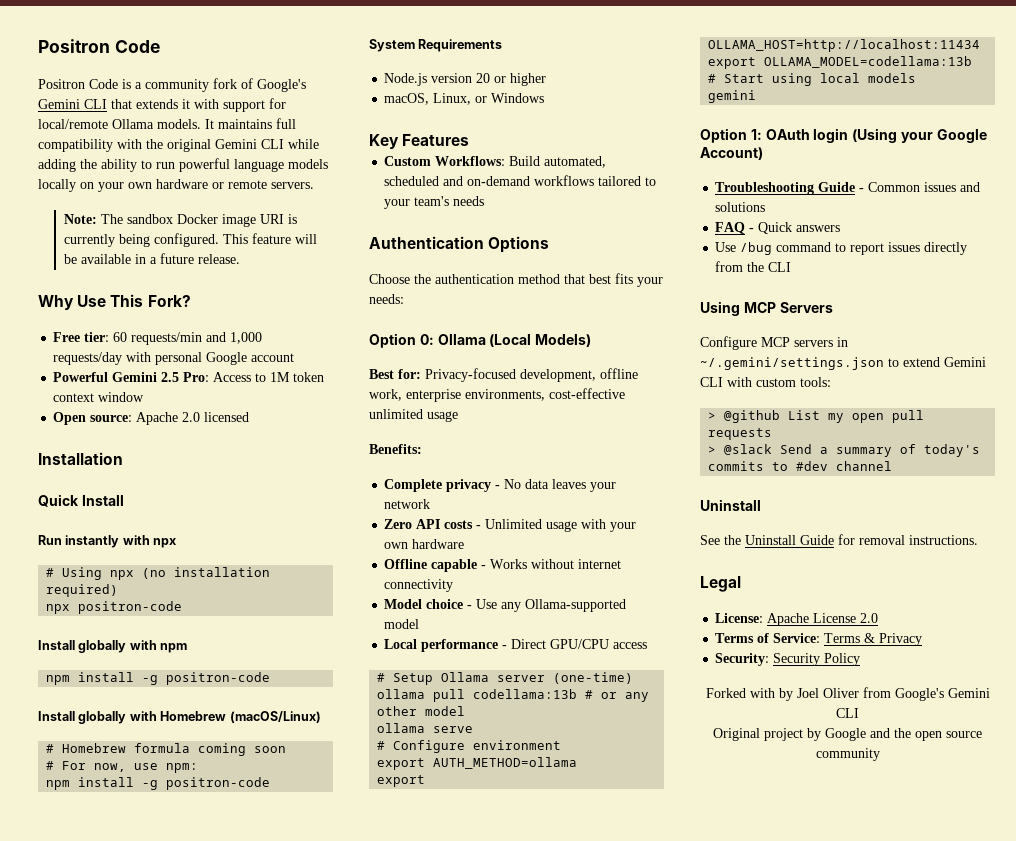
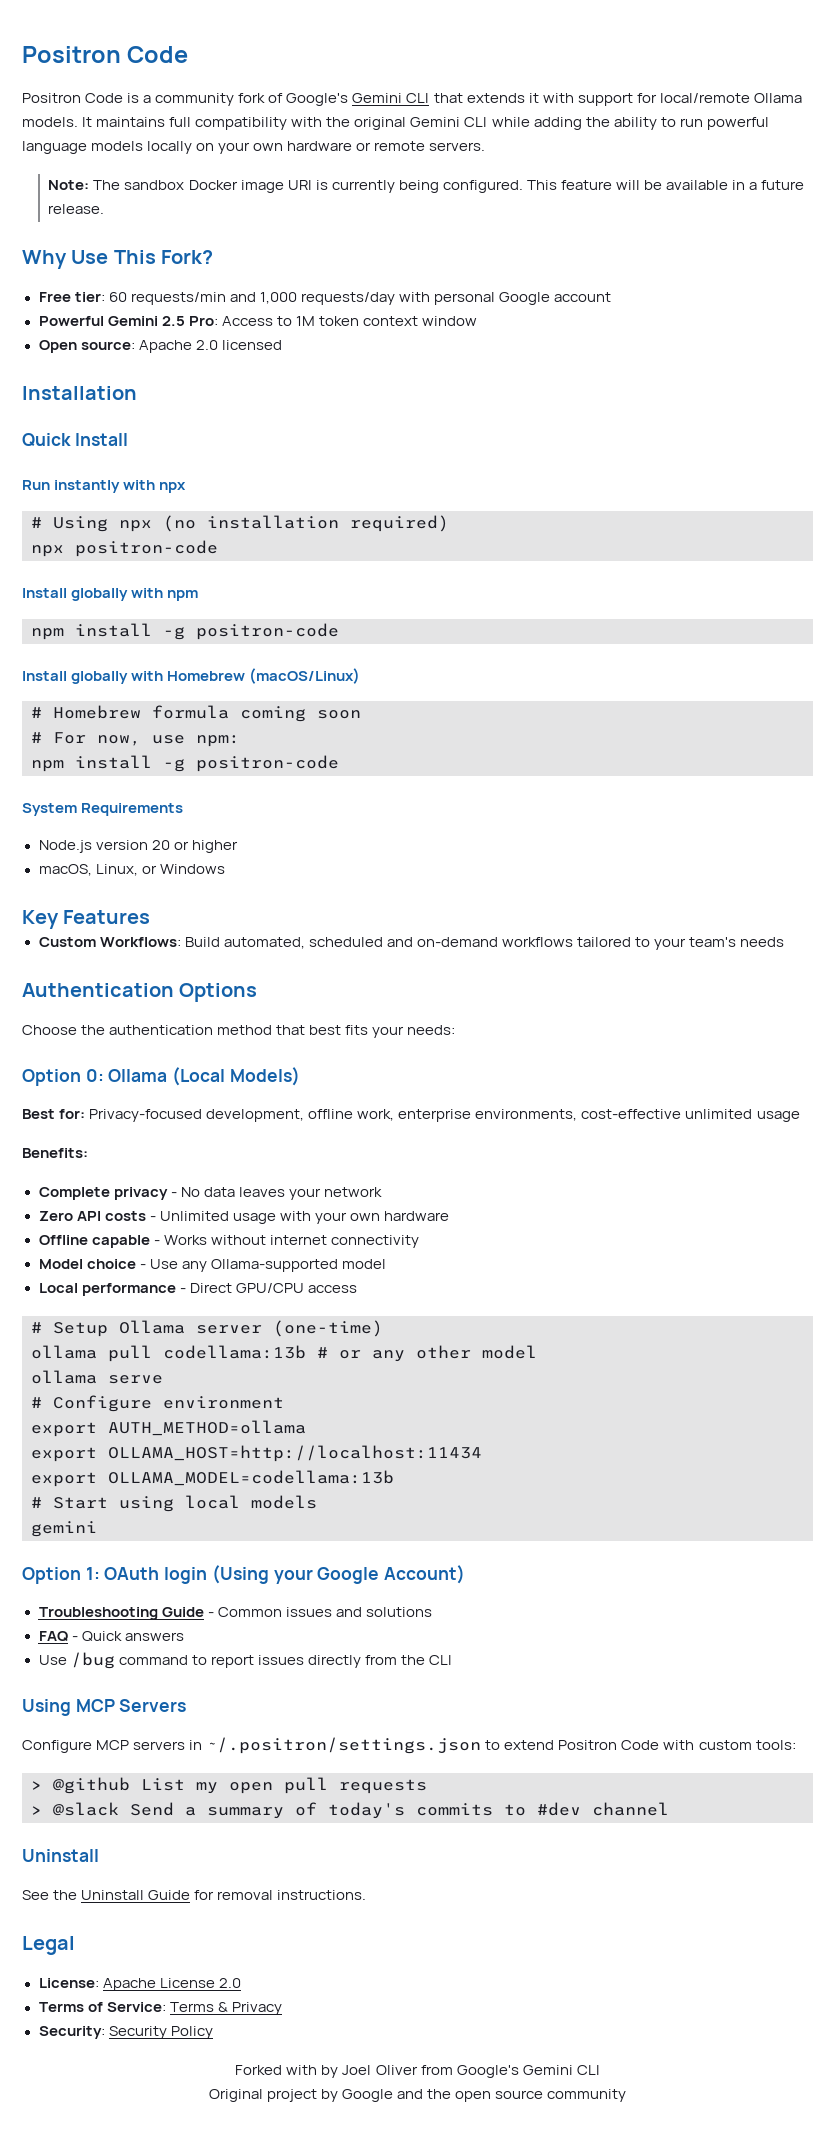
- Configure MCP servers in ~/.gemini/settings.json to extend Gemini CLI with custom tools:
+ Configure MCP servers in ~/.positron/settings.json to extend Positron Code with custom tools:

